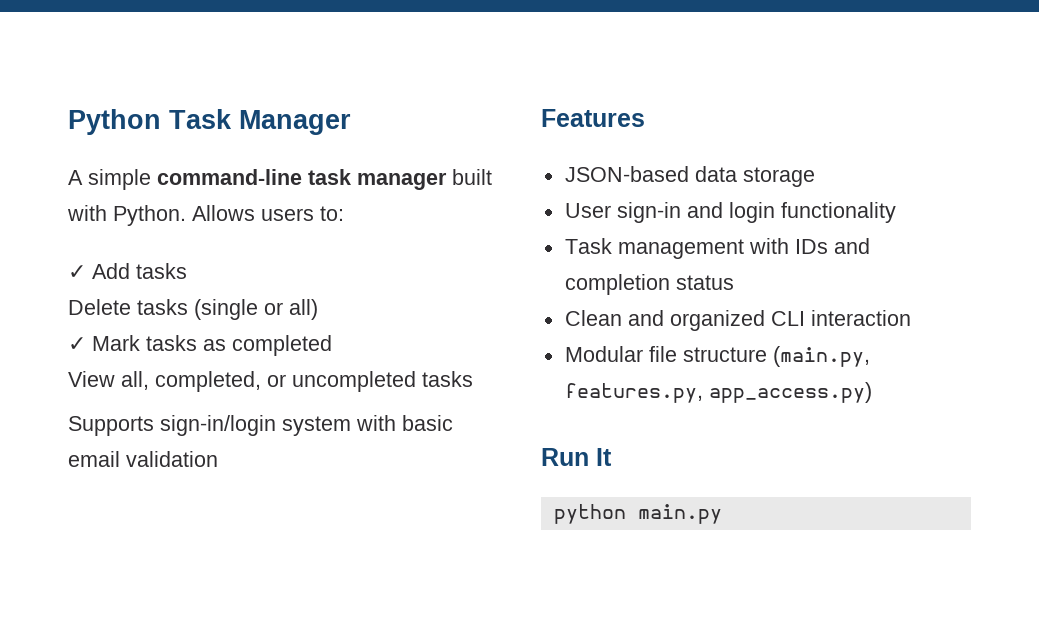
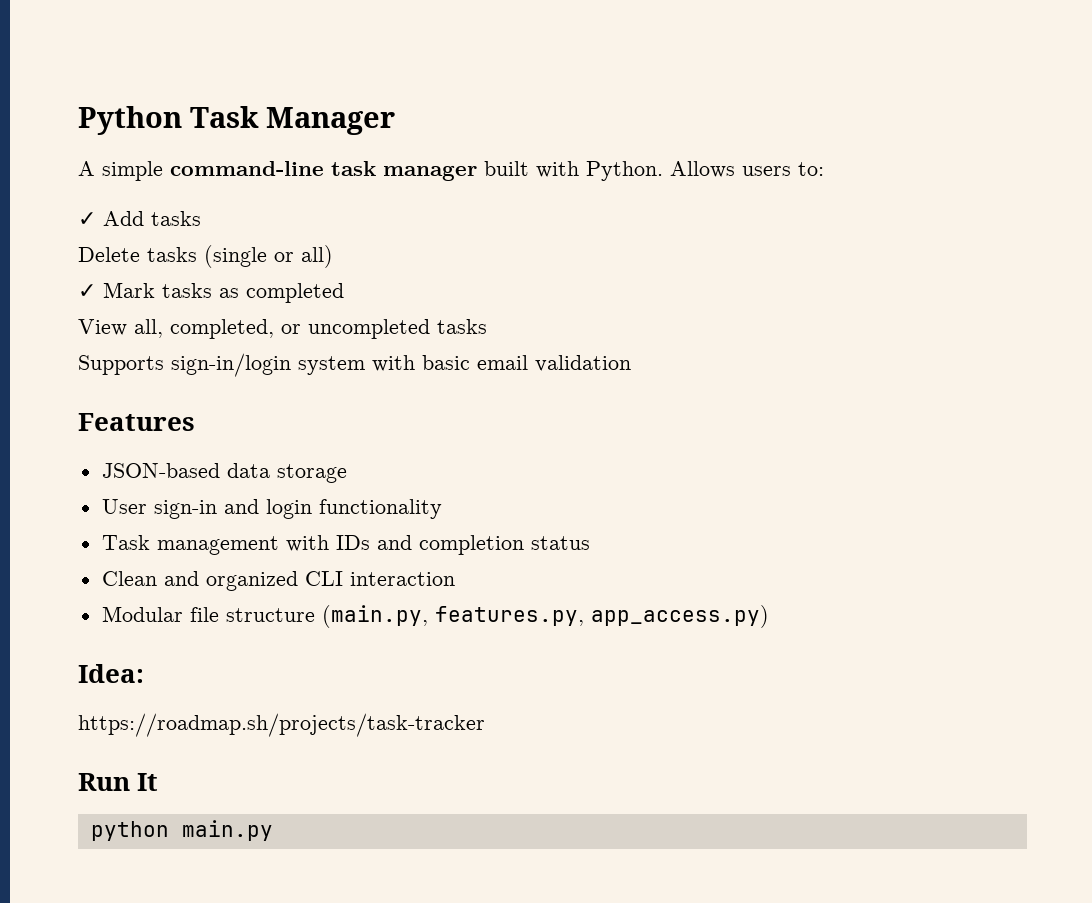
+ Idea:
+ https://roadmap.sh/projects/task-tracker

